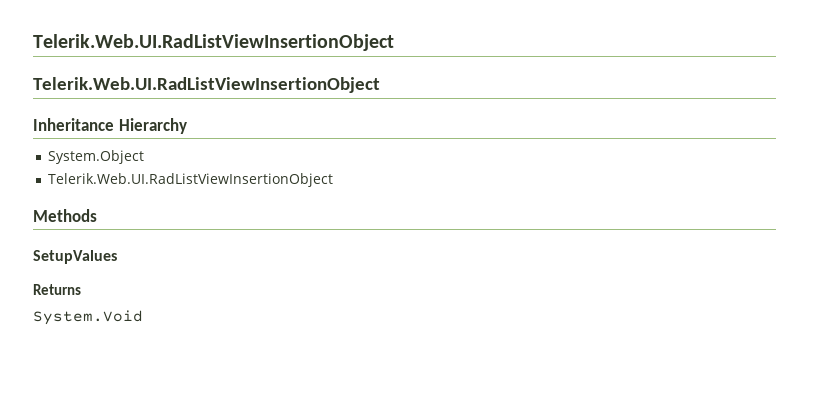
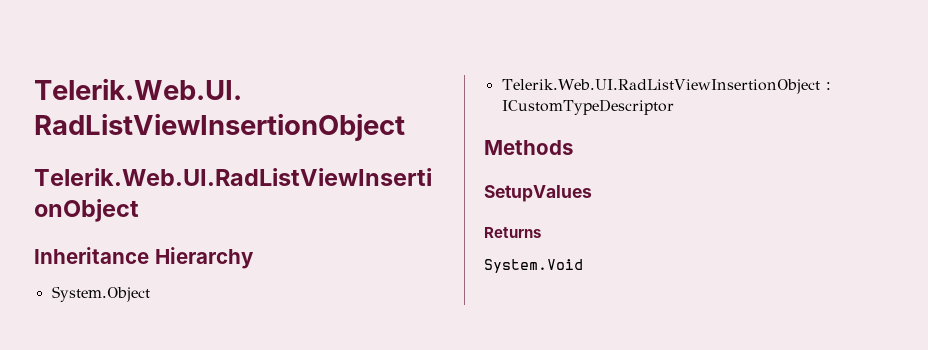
  System.Object
- Telerik.Web.UI.RadListViewInsertionObject
+ Telerik.Web.UI.RadListViewInsertionObject : ICustomTypeDescriptor

